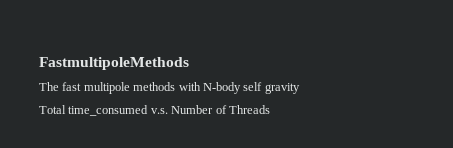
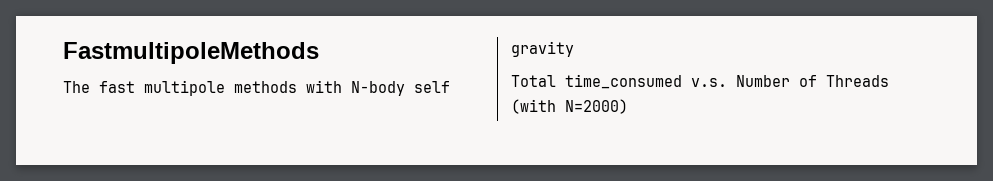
- Total time_consumed v.s. Number of Threads
+ Total time_consumed v.s. Number of Threads (with N=2000)

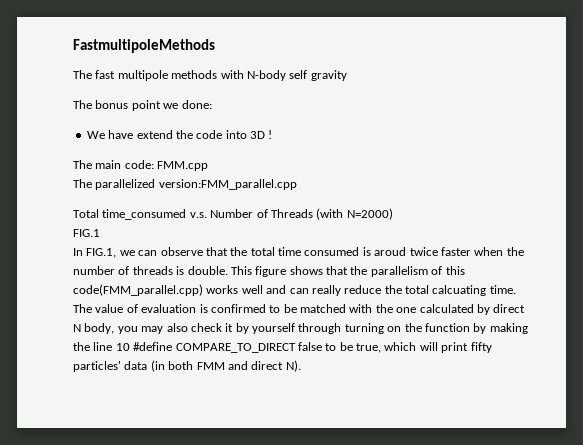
+ The bonus point we done:
+ We have extend the code into 3D !
+ The main code: FMM.cpp
+ The parallelized version:FMM_parallel.cpp
+ FIG.1
+ In FIG.1, we can observe that the total time consumed is aroud twice faster when the number of threads is double. This figure shows that the parallelism of this code(FMM_parallel.cpp) works well and can really reduce the total calcuating time. The value of evaluation is confirmed to be matched with the one calculated by direct N body, you may also check it by yourself through turning on the function by making the line 10 #define COMPARE_TO_DIRECT false to be true, which will print fifty particles' data (in both FMM and direct N).

